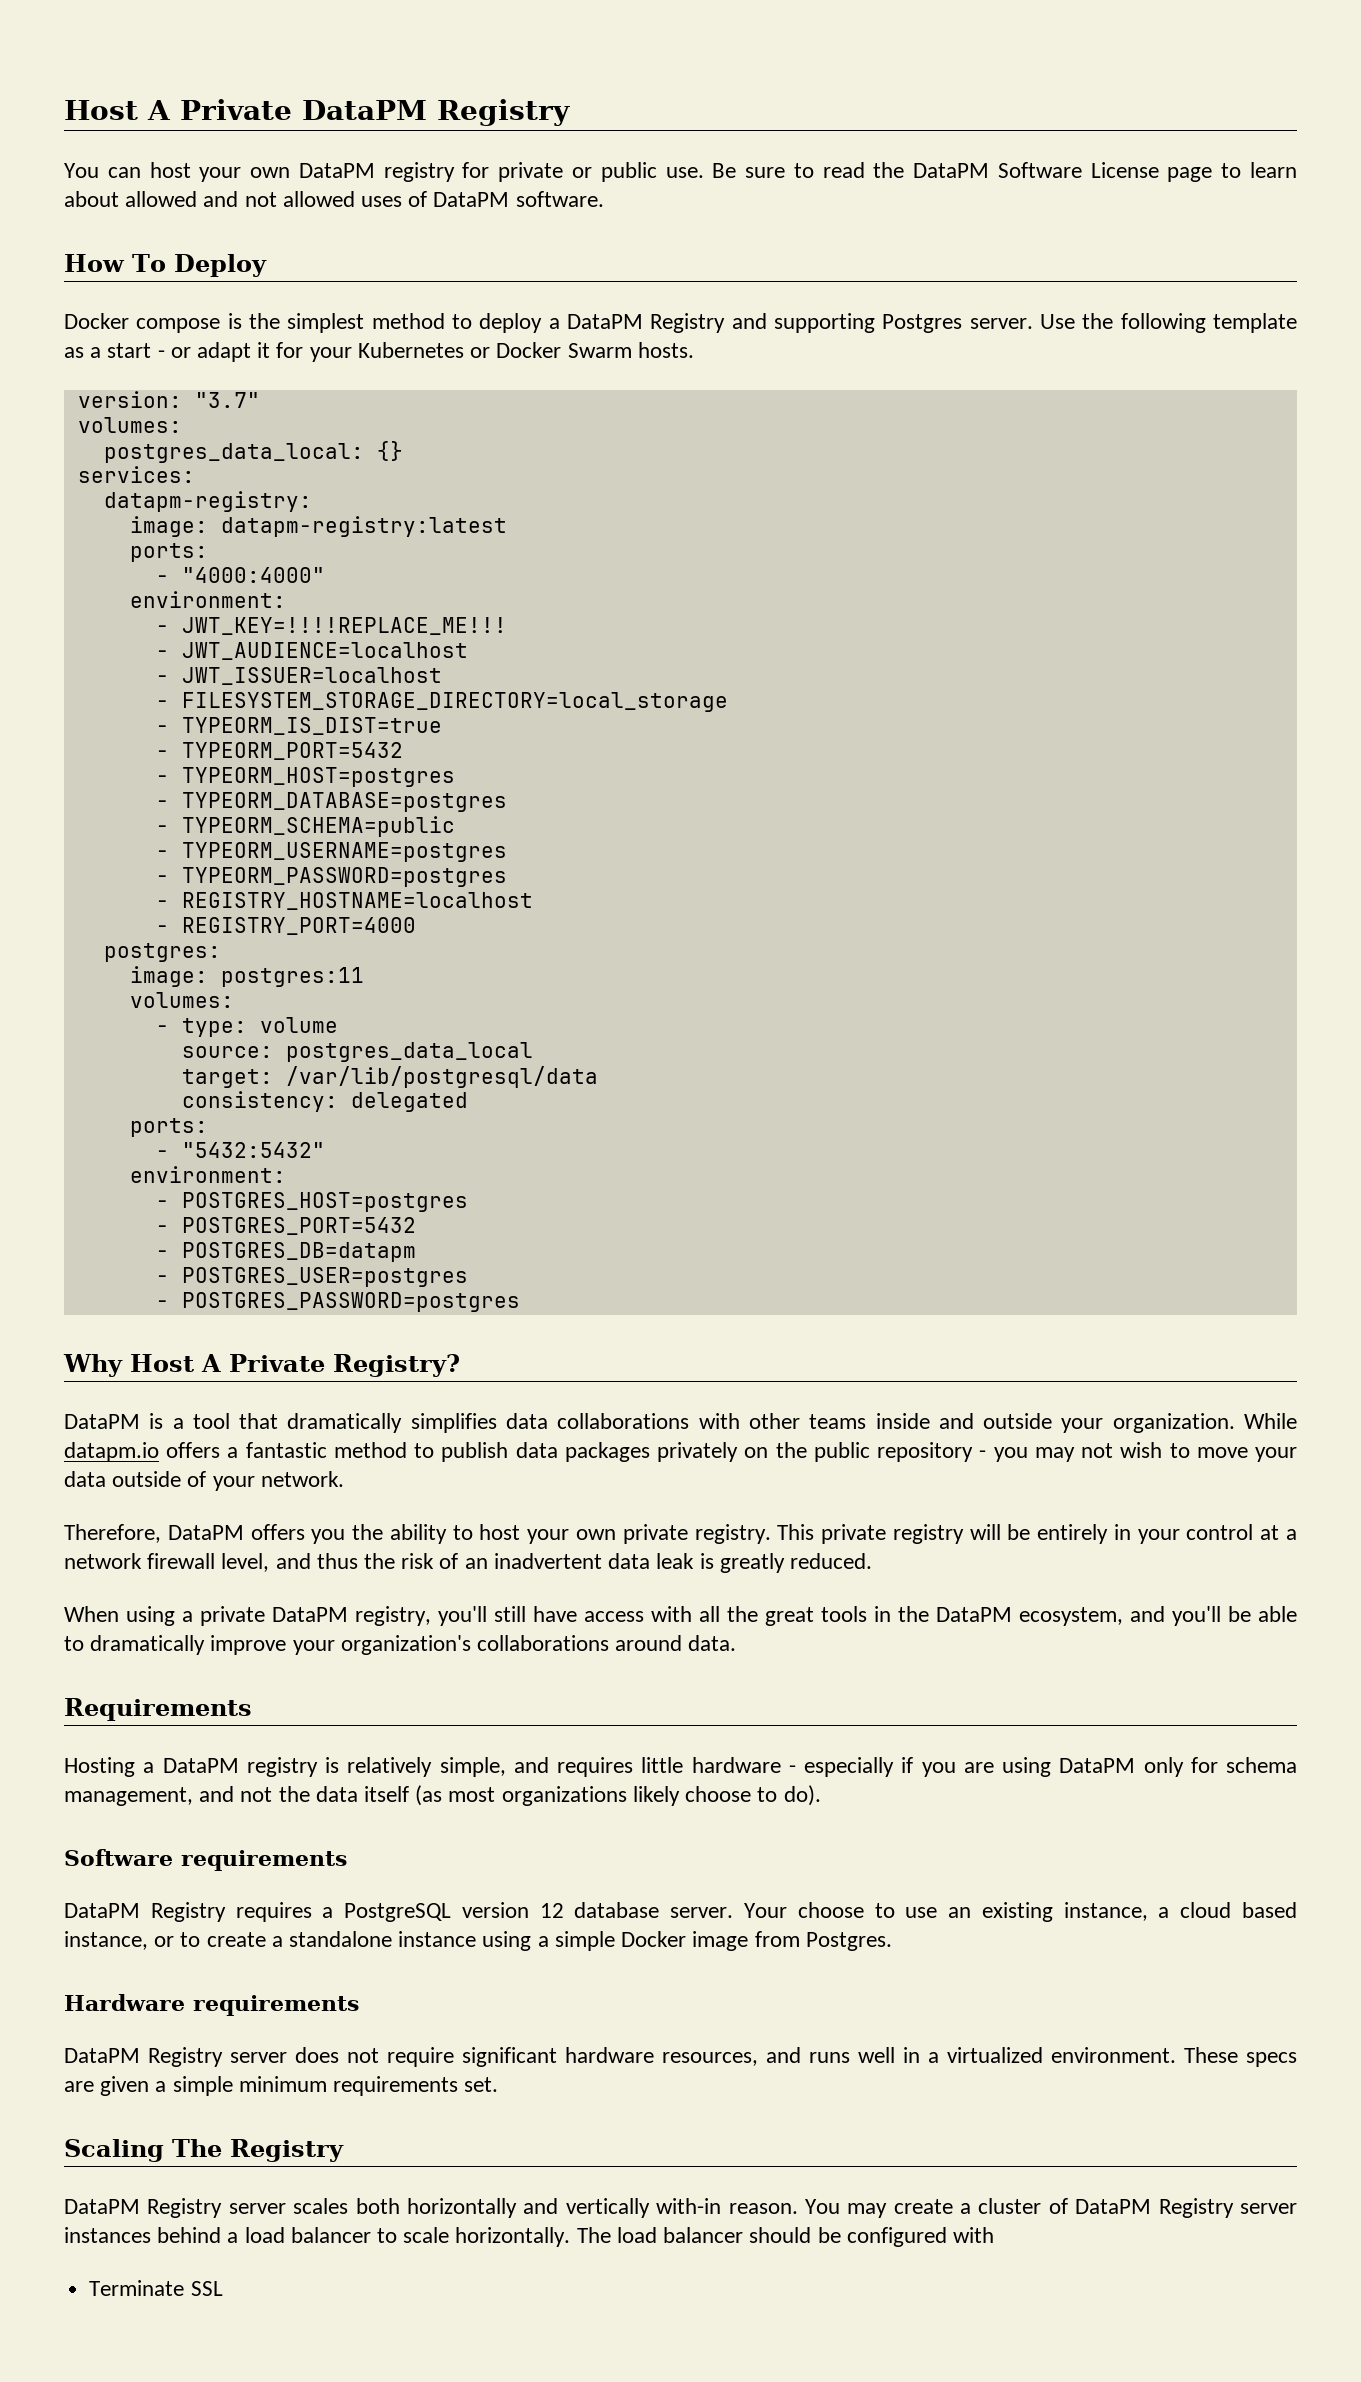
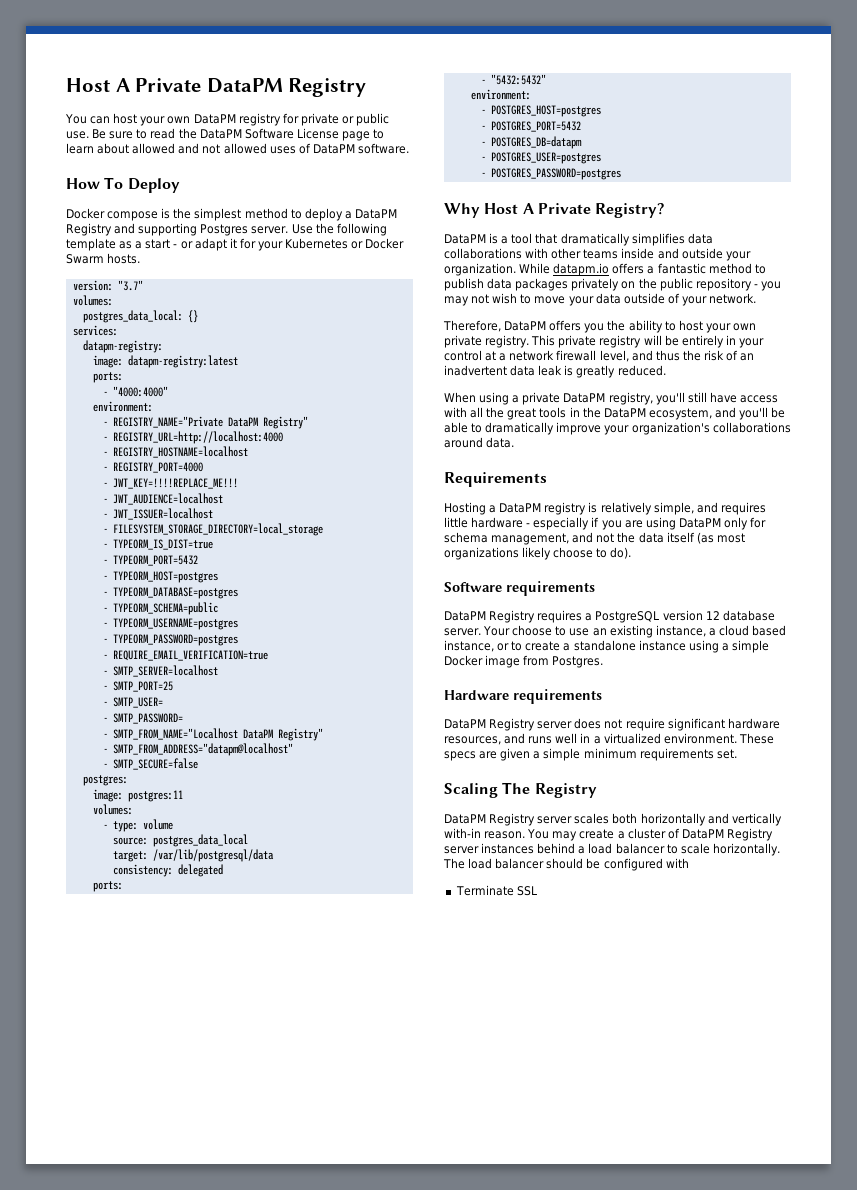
+ - REGISTRY_NAME="Private DataPM Registry"
+ - REGISTRY_URL=http://localhost:4000
+ - REGISTRY_HOSTNAME=localhost
+ - REGISTRY_PORT=4000
- - REGISTRY_HOSTNAME=localhost
- - REGISTRY_PORT=4000
+ - REQUIRE_EMAIL_VERIFICATION=true
+ - SMTP_SERVER=localhost
+ - SMTP_PORT=25
+ - SMTP_USER=
+ - SMTP_PASSWORD=
+ - SMTP_FROM_NAME="Localhost DataPM Registry"
+ - SMTP_FROM_ADDRESS="datapm@localhost"
+ - SMTP_SECURE=false

